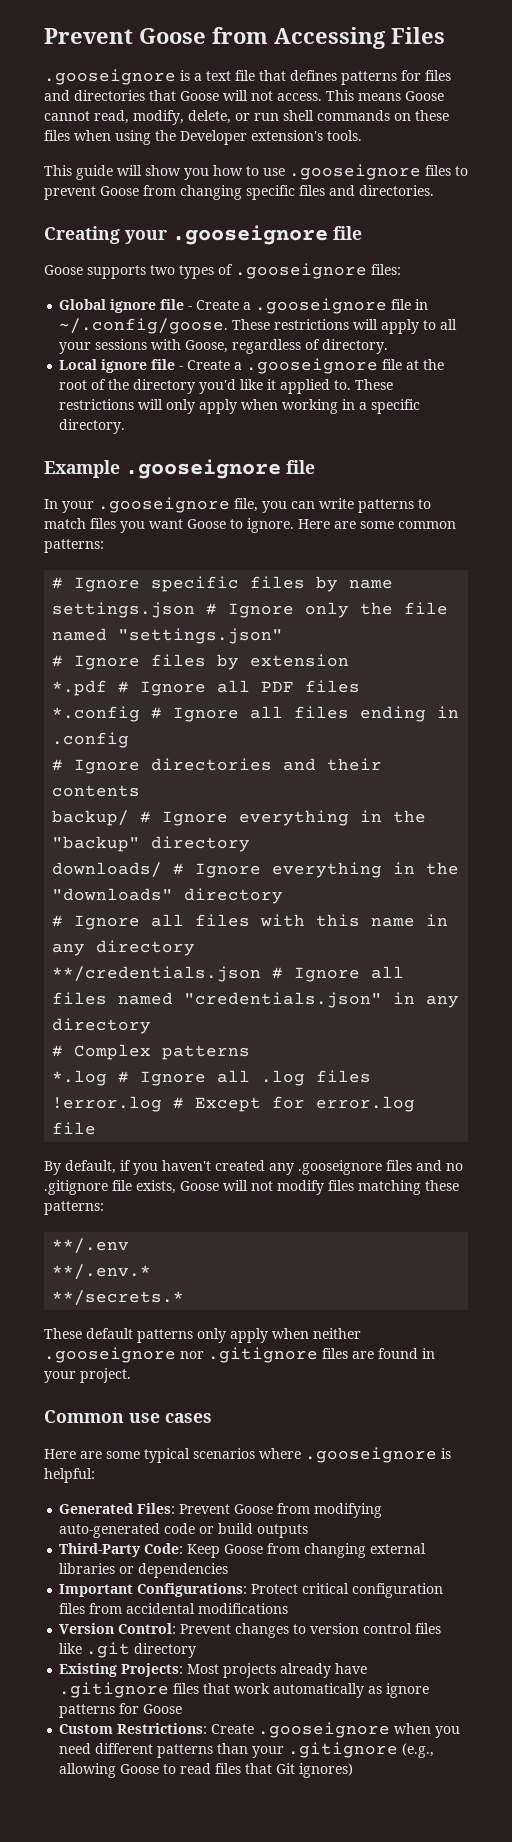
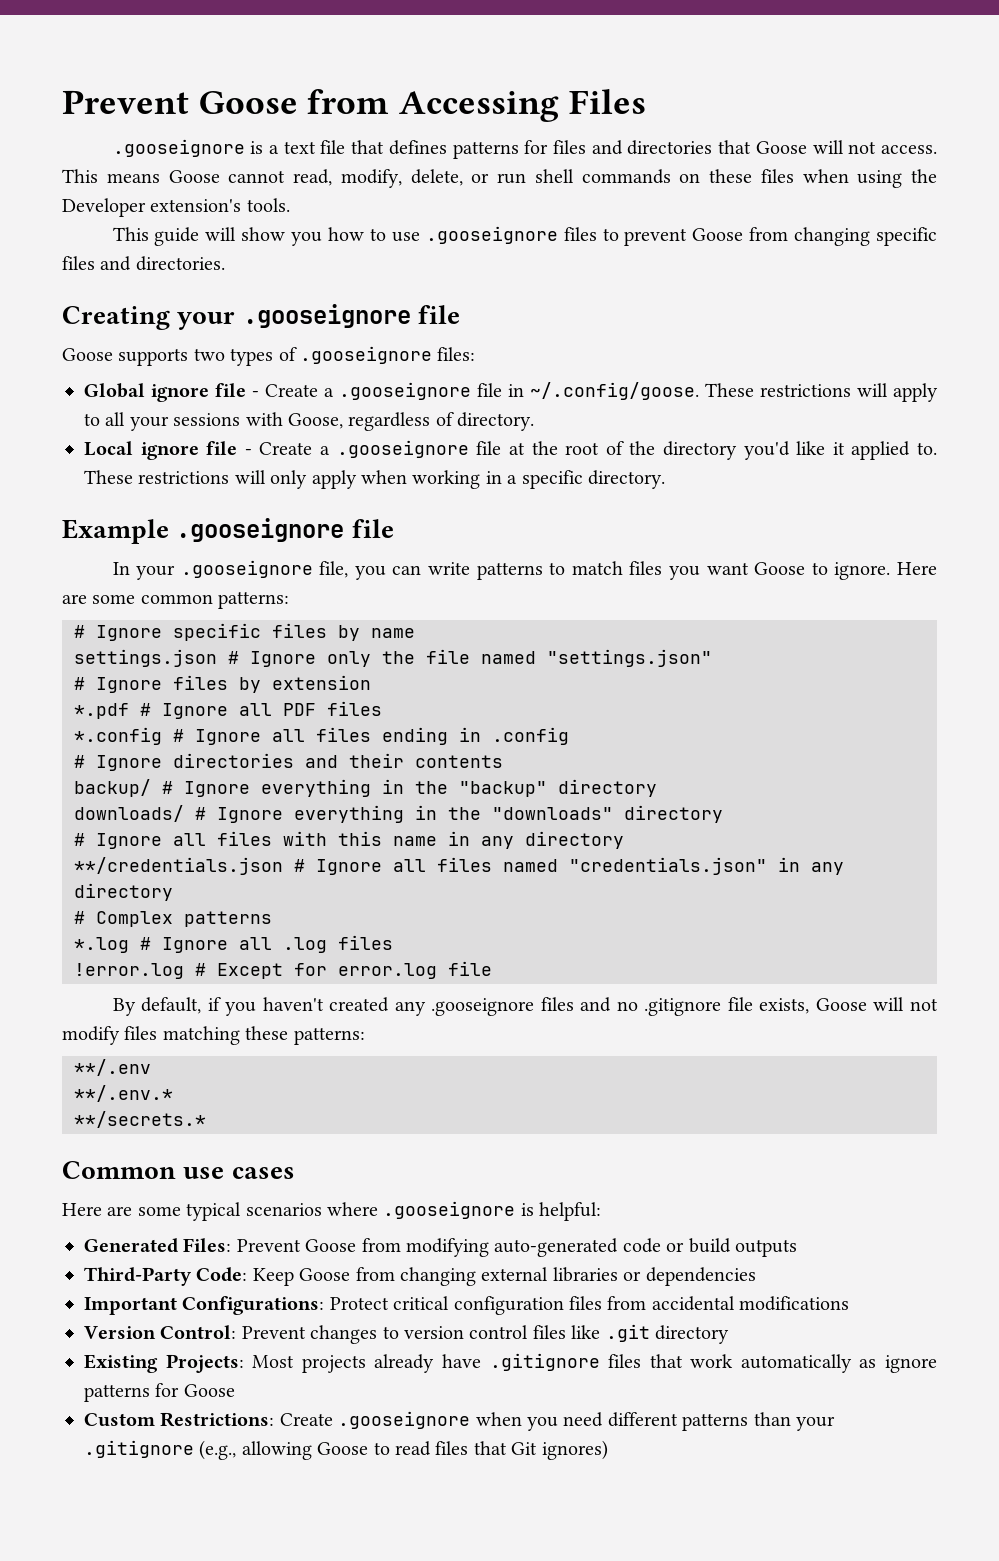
- These default patterns only apply when neither .gooseignore nor .gitignore files are found in your project.

